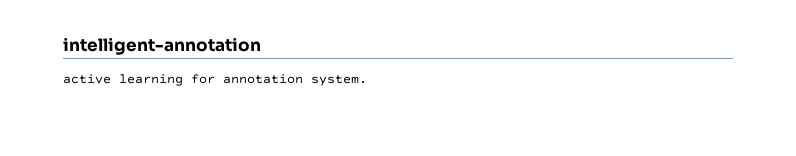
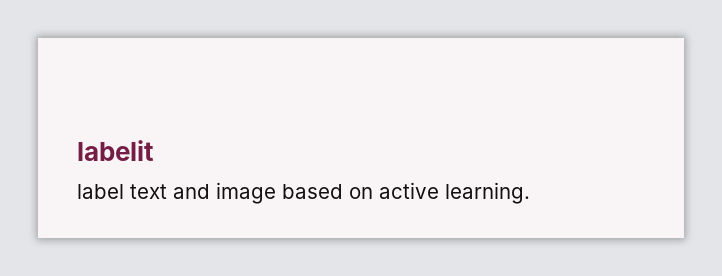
- intelligent-annotation
- active learning for annotation system.
+ labelit
+ label text and image based on active learning.

